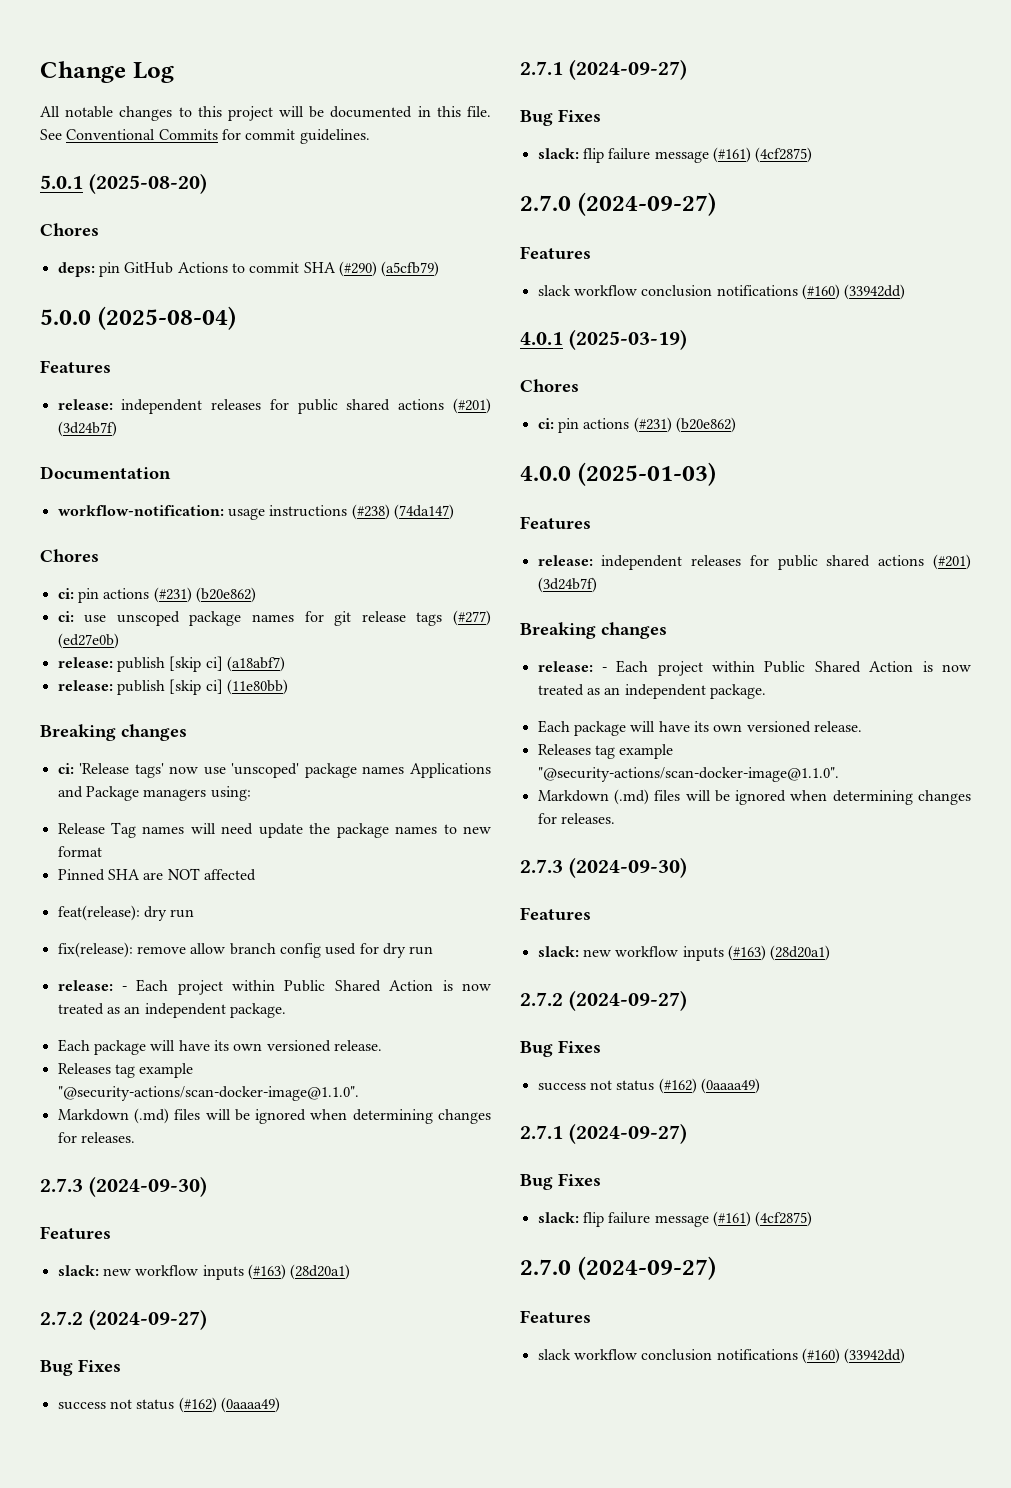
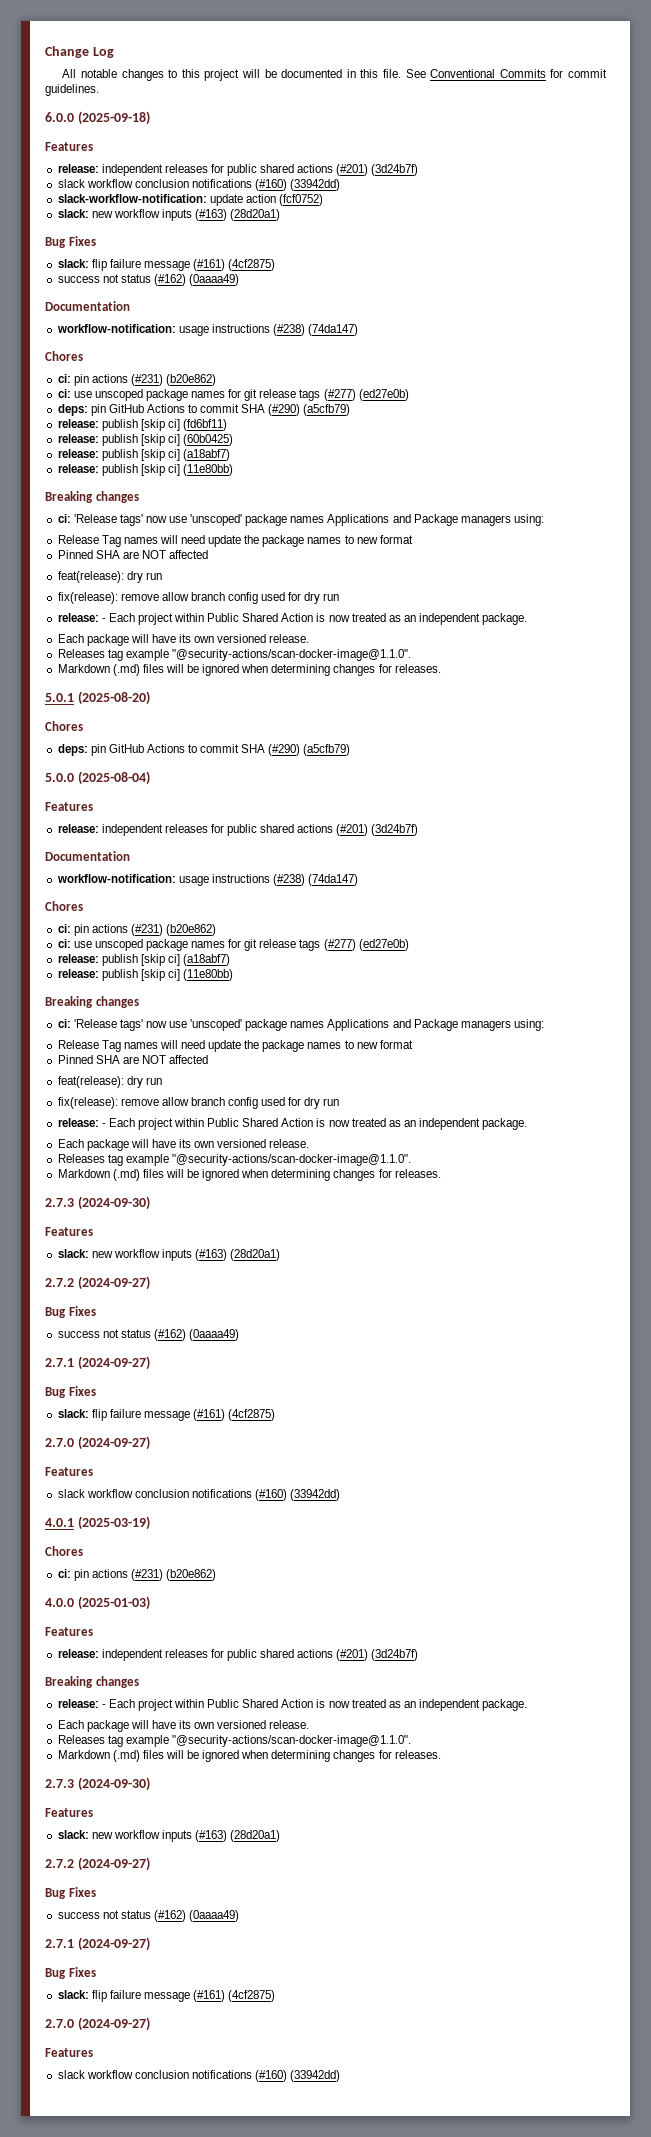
+ 6.0.0 (2025-09-18)
+ Features
+ release: independent releases for public shared actions (#201) (3d24b7f)
+ slack workflow conclusion notifications (#160) (33942dd)
+ slack-workflow-notification: update action (fcf0752)
+ slack: new workflow inputs (#163) (28d20a1)
+ Bug Fixes
+ slack: flip failure message (#161) (4cf2875)
+ success not status (#162) (0aaaa49)
+ Documentation
+ workflow-notification: usage instructions (#238) (74da147)
+ Chores
+ ci: pin actions (#231) (b20e862)
+ ci: use unscoped package names for git release tags (#277) (ed27e0b)
+ deps: pin GitHub Actions to commit SHA (#290) (a5cfb79)
+ release: publish [skip ci] (fd6bf11)
+ release: publish [skip ci] (60b0425)
+ release: publish [skip ci] (a18abf7)
+ release: publish [skip ci] (11e80bb)
+ Breaking changes
+ ci: 'Release tags' now use 'unscoped' package names Applications and Package managers using:
+ Release Tag names will need update the package names to new format
+ Pinned SHA are NOT affected
+ feat(release): dry run
+ fix(release): remove allow branch config used for dry run
+ release: - Each project within Public Shared Action is now treated as an independent package.
+ Each package will have its own versioned release.
+ Releases tag example "@security-actions/scan-docker-image@1.1.0".
+ Markdown (.md) files will be ignored when determining changes for releases.

